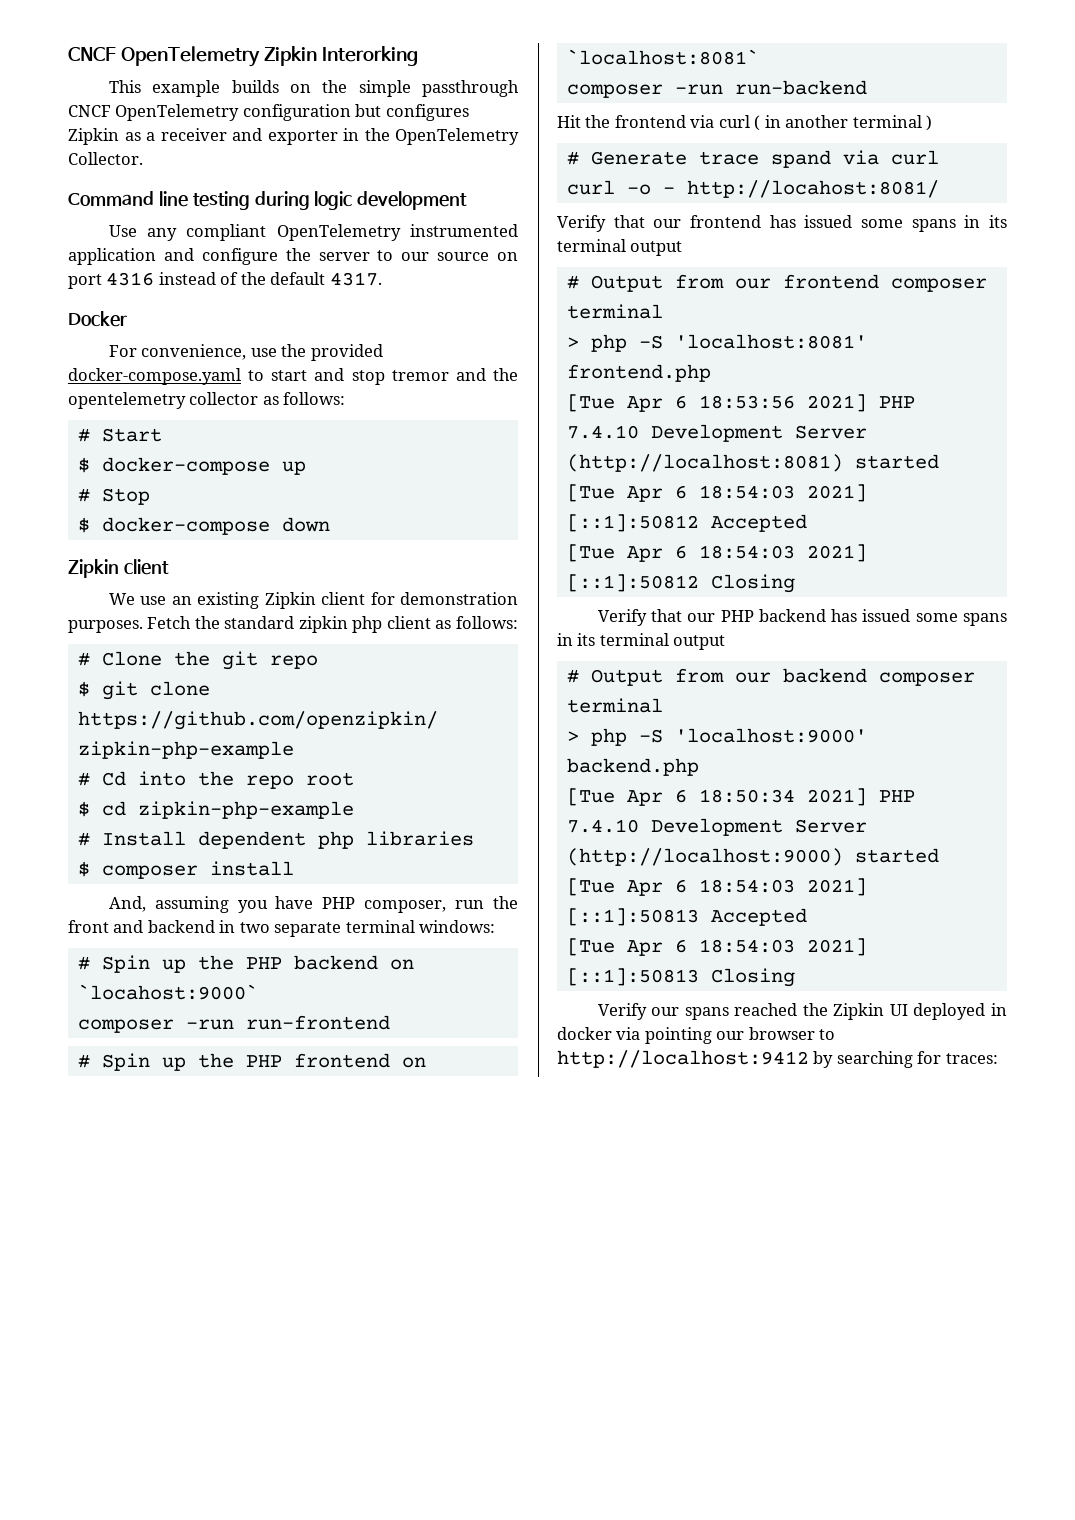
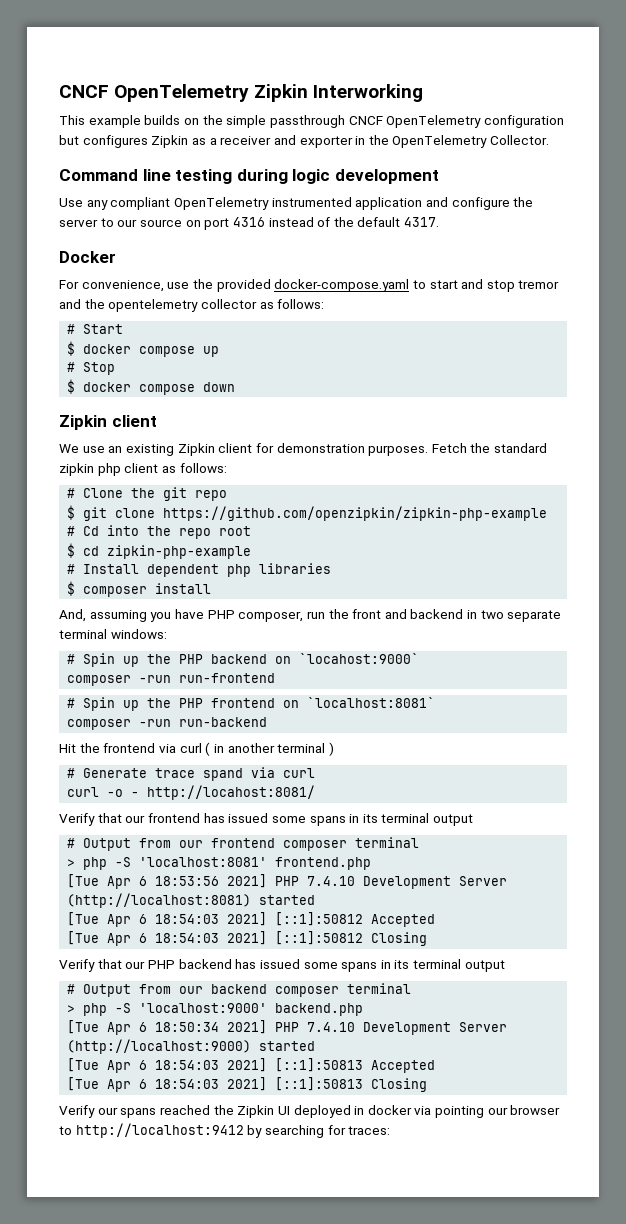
- CNCF OpenTelemetry Zipkin Interorking
+ CNCF OpenTelemetry Zipkin Interworking
- $ docker-compose up
+ $ docker compose up
- $ docker-compose down
+ $ docker compose down

